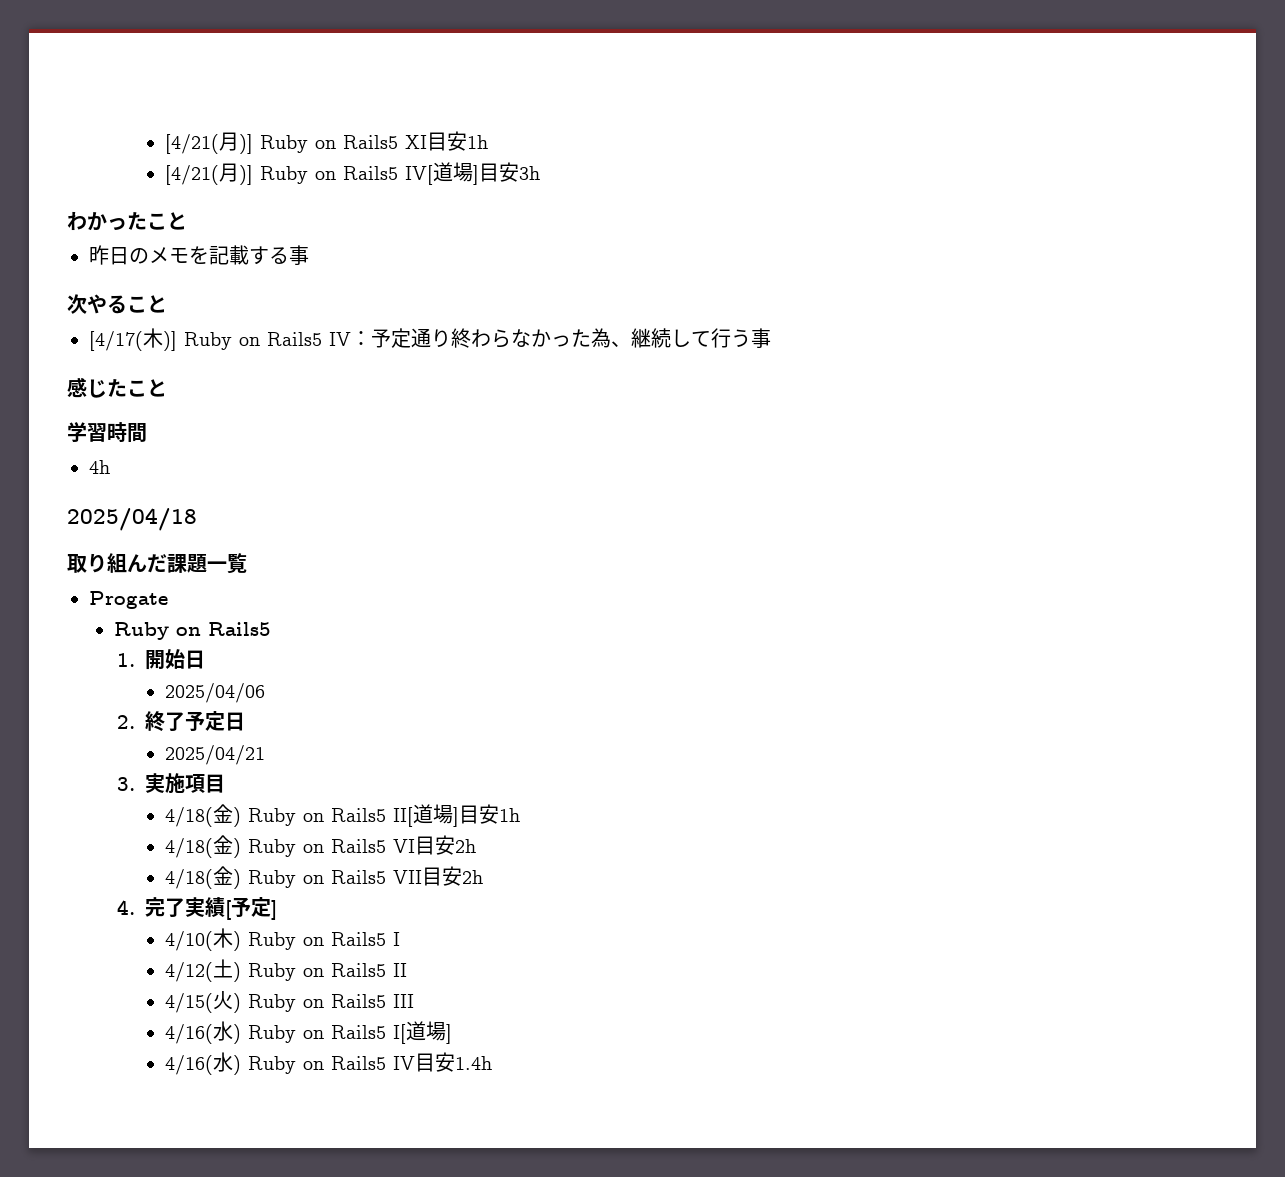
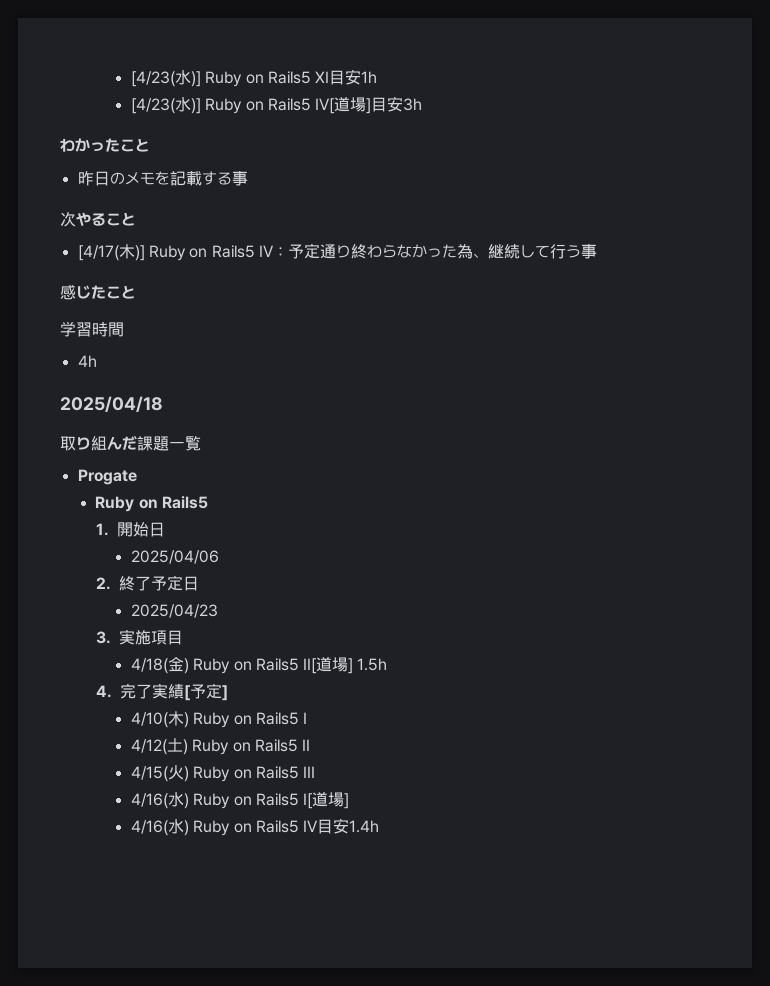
- [4/21(月)] Ruby on Rails5 XI目安1h
+ [4/23(水)] Ruby on Rails5 XI目安1h
- [4/21(月)] Ruby on Rails5 IV[道場]目安3h
+ [4/23(水)] Ruby on Rails5 IV[道場]目安3h
- 2025/04/21
+ 2025/04/23
- 4/18(金) Ruby on Rails5 II[道場]目安1h
- 4/18(金) Ruby on Rails5 VI目安2h
- 4/18(金) Ruby on Rails5 VII目安2h
+ 4/18(金) Ruby on Rails5 II[道場] 1.5h

